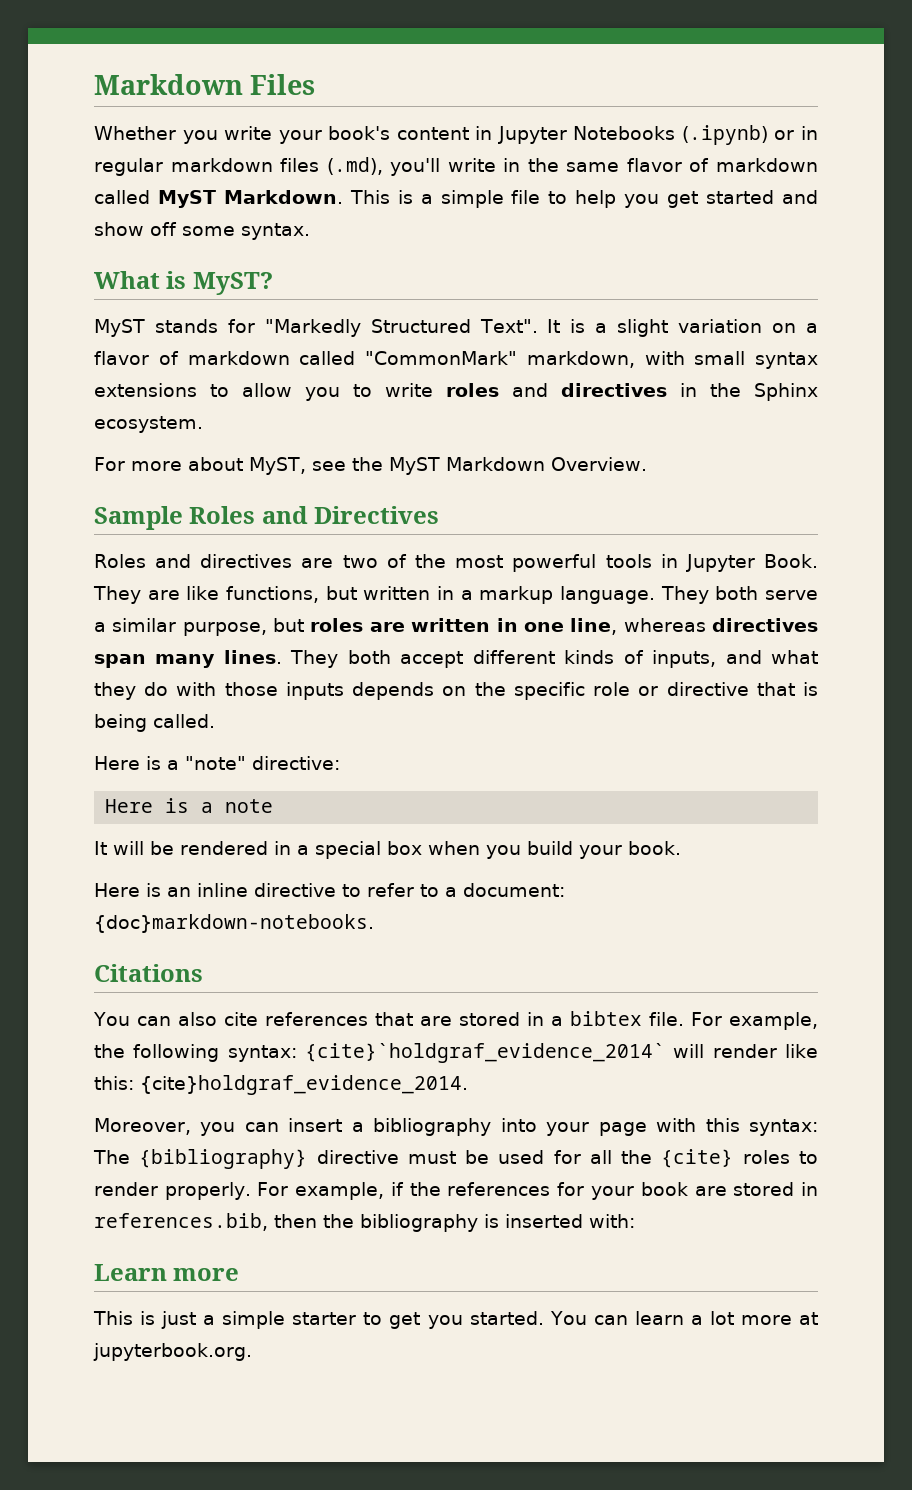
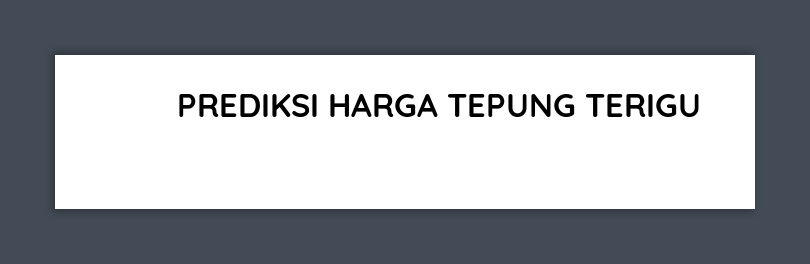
- Markdown Files
- Whether you write your book's content in Jupyter Notebooks (.ipynb) or in regular markdown files (.md), you'll write in the same flavor of markdown called MyST Markdown. This is a simple file to help you get started and show off some syntax.
- What is MyST?
- MyST stands for "Markedly Structured Text". It is a slight variation on a flavor of markdown called "CommonMark" markdown, with small syntax extensions to allow you to write roles and directives in the Sphinx ecosystem.
- For more about MyST, see the MyST Markdown Overview.
- Sample Roles and Directives
- Roles and directives are two of the most powerful tools in Jupyter Book. They are like functions, but written in a markup language. They both serve a similar purpose, but roles are written in one line, whereas directives span many lines. They both accept different kinds of inputs, and what they do with those inputs depends on the specific role or directive that is being called.
- Here is a "note" directive:
- Here is a note
- It will be rendered in a special box when you build your book.
- Here is an inline directive to refer to a document: {doc}markdown-notebooks.
- Citations
- You can also cite references that are stored in a bibtex file. For example, the following syntax: {cite}`holdgraf_evidence_2014` will render like this: {cite}holdgraf_evidence_2014.
- Moreover, you can insert a bibliography into your page with this syntax: The {bibliography} directive must be used for all the {cite} roles to render properly. For example, if the references for your book are stored in references.bib, then the bibliography is inserted with:
- Learn more
- This is just a simple starter to get you started. You can learn a lot more at jupyterbook.org.
+ PREDIKSI HARGA TEPUNG TERIGU

